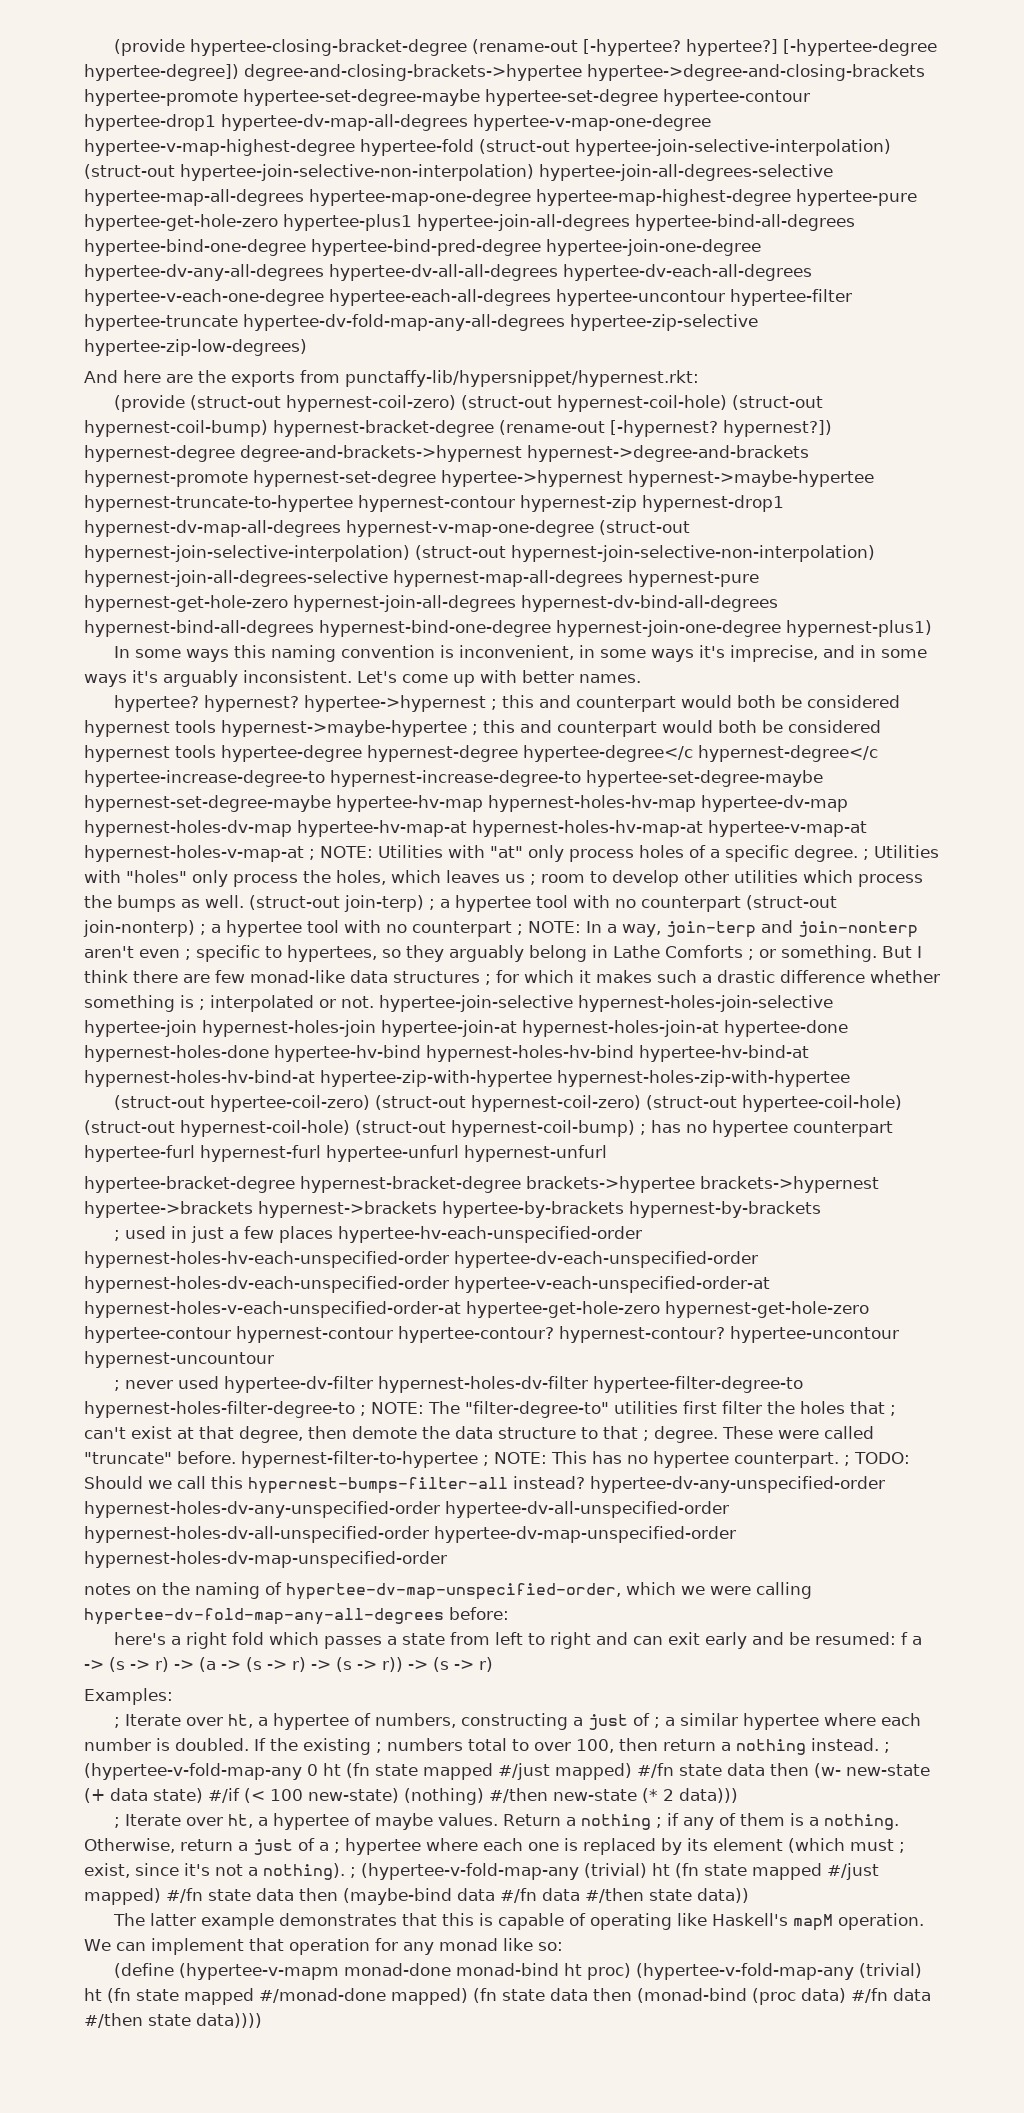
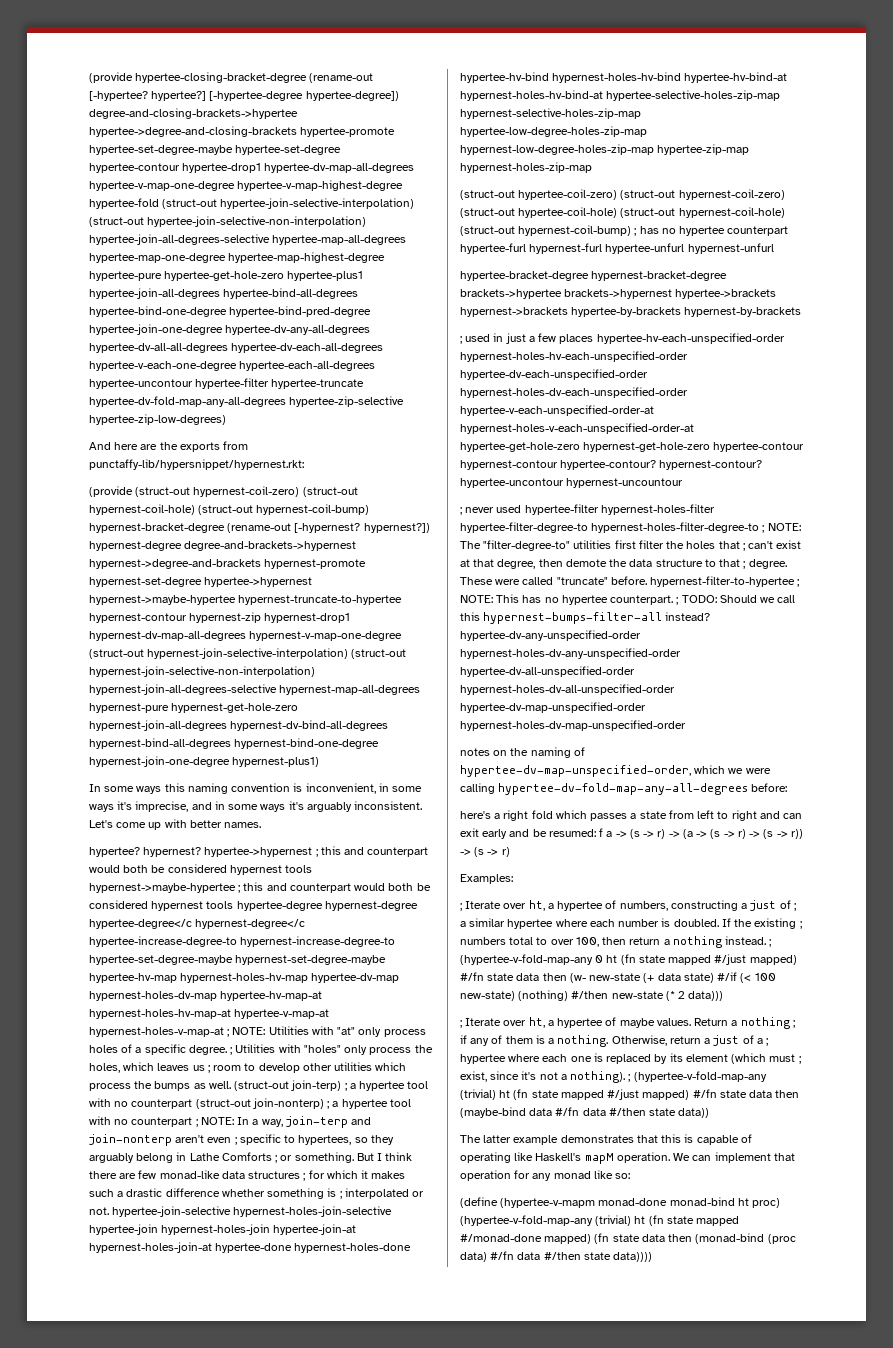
- But I think there are few monad-like data structures ; for which it makes such a drastic difference whether something is ; interpolated or not. hypertee-join-selective hypernest-holes-join-selective hypertee-join hypernest-holes-join hypertee-join-at hypernest-holes-join-at hypertee-done hypernest-holes-done hypertee-hv-bind hypernest-holes-hv-bind hypertee-hv-bind-at hypernest-holes-hv-bind-at hypertee-zip-with-hypertee hypernest-holes-zip-with-hypertee
+ But I think there are few monad-like data structures ; for which it makes such a drastic difference whether something is ; interpolated or not. hypertee-join-selective hypernest-holes-join-selective hypertee-join hypernest-holes-join hypertee-join-at hypernest-holes-join-at hypertee-done hypernest-holes-done hypertee-hv-bind hypernest-holes-hv-bind hypertee-hv-bind-at hypernest-holes-hv-bind-at hypertee-selective-holes-zip-map hypernest-selective-holes-zip-map hypertee-low-degree-holes-zip-map hypernest-low-degree-holes-zip-map hypertee-zip-map hypernest-holes-zip-map
- ; never used hypertee-dv-filter hypernest-holes-dv-filter hypertee-filter-degree-to hypernest-holes-filter-degree-to ; NOTE: The "filter-degree-to" utilities first filter the holes that ; can't exist at that degree, then demote the data structure to that ; degree.
+ ; never used hypertee-filter hypernest-holes-filter hypertee-filter-degree-to hypernest-holes-filter-degree-to ; NOTE: The "filter-degree-to" utilities first filter the holes that ; can't exist at that degree, then demote the data structure to that ; degree.

